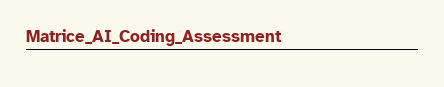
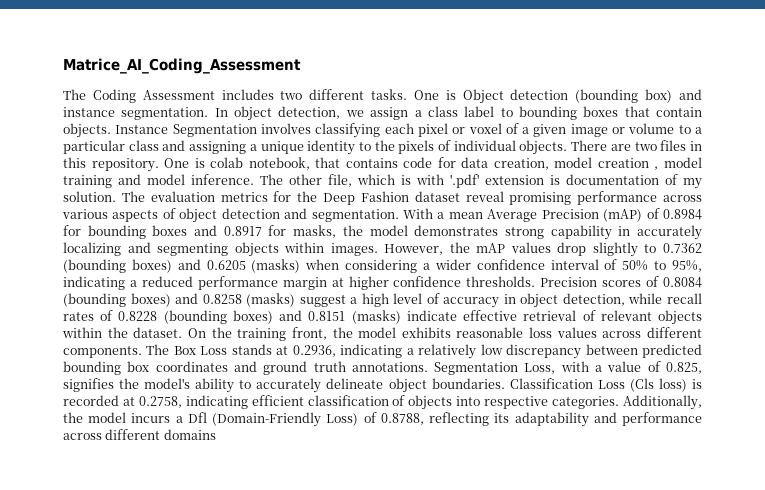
+ The Coding Assessment includes two different tasks. One is Object detection (bounding box) and instance segmentation. In object detection, we assign a class label to bounding boxes that contain objects. Instance Segmentation involves classifying each pixel or voxel of a given image or volume to a particular class and assigning a unique identity to the pixels of individual objects. There are two files in this repository. One is colab notebook, that contains code for data creation, model creation , model training and model inference. The other file, which is with '.pdf' extension is documentation of my solution. The evaluation metrics for the Deep Fashion dataset reveal promising performance across various aspects of object detection and segmentation. With a mean Average Precision (mAP) of 0.8984 for bounding boxes and 0.8917 for masks, the model demonstrates strong capability in accurately localizing and segmenting objects within images. However, the mAP values drop slightly to 0.7362 (bounding boxes) and 0.6205 (masks) when considering a wider confidence interval of 50% to 95%, indicating a reduced performance margin at higher confidence thresholds. Precision scores of 0.8084 (bounding boxes) and 0.8258 (masks) suggest a high level of accuracy in object detection, while recall rates of 0.8228 (bounding boxes) and 0.8151 (masks) indicate effective retrieval of relevant objects within the dataset. On the training front, the model exhibits reasonable loss values across different components. The Box Loss stands at 0.2936, indicating a relatively low discrepancy between predicted bounding box coordinates and ground truth annotations. Segmentation Loss, with a value of 0.825, signifies the model's ability to accurately delineate object boundaries. Classification Loss (Cls loss) is recorded at 0.2758, indicating efficient classification of objects into respective categories. Additionally, the model incurs a Dfl (Domain-Friendly Loss) of 0.8788, reflecting its adaptability and performance across different domains

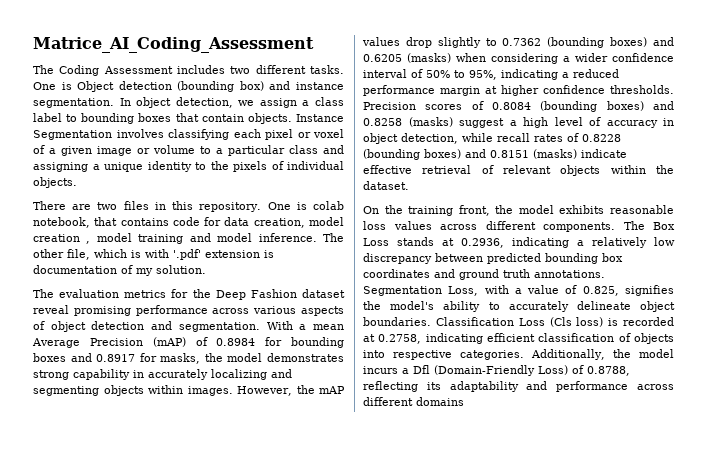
- Instance Segmentation involves classifying each pixel or voxel of a given image or volume to a particular class and assigning a unique identity to the pixels of individual objects. There are two files in this repository.
+ Instance Segmentation involves classifying each pixel or voxel of a given image or volume to a particular class and assigning a unique identity to the pixels of individual objects.
+ There are two files in this repository.
- The other file, which is with '.pdf' extension is documentation of my solution. The evaluation metrics for the Deep Fashion dataset reveal promising performance across various aspects of object detection and segmentation.
+ The other file, which is with '.pdf' extension is documentation of my solution.
+ The evaluation metrics for the Deep Fashion dataset reveal promising performance across various aspects of object detection and segmentation.
- Precision scores of 0.8084 (bounding boxes) and 0.8258 (masks) suggest a high level of accuracy in object detection, while recall rates of 0.8228 (bounding boxes) and 0.8151 (masks) indicate effective retrieval of relevant objects within the dataset. On the training front, the model exhibits reasonable loss values across different components.
+ Precision scores of 0.8084 (bounding boxes) and 0.8258 (masks) suggest a high level of accuracy in object detection, while recall rates of 0.8228 (bounding boxes) and 0.8151 (masks) indicate effective retrieval of relevant objects within the dataset.
+ On the training front, the model exhibits reasonable loss values across different components.

